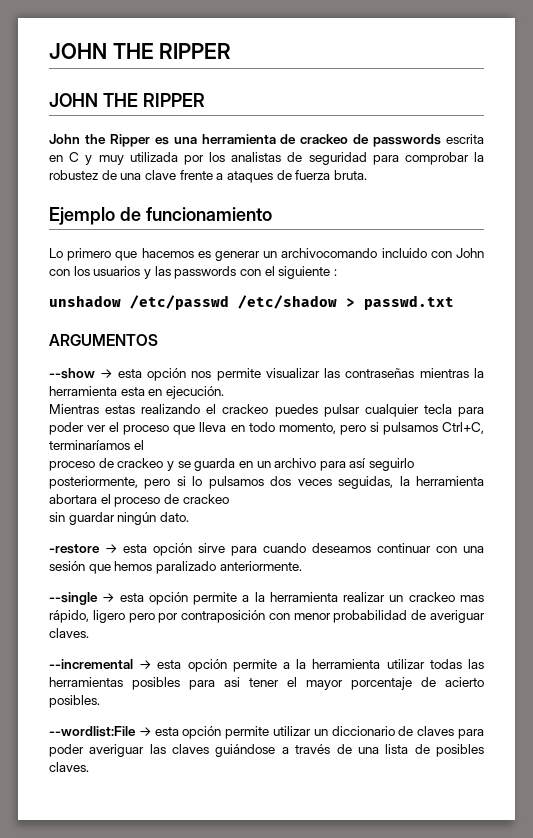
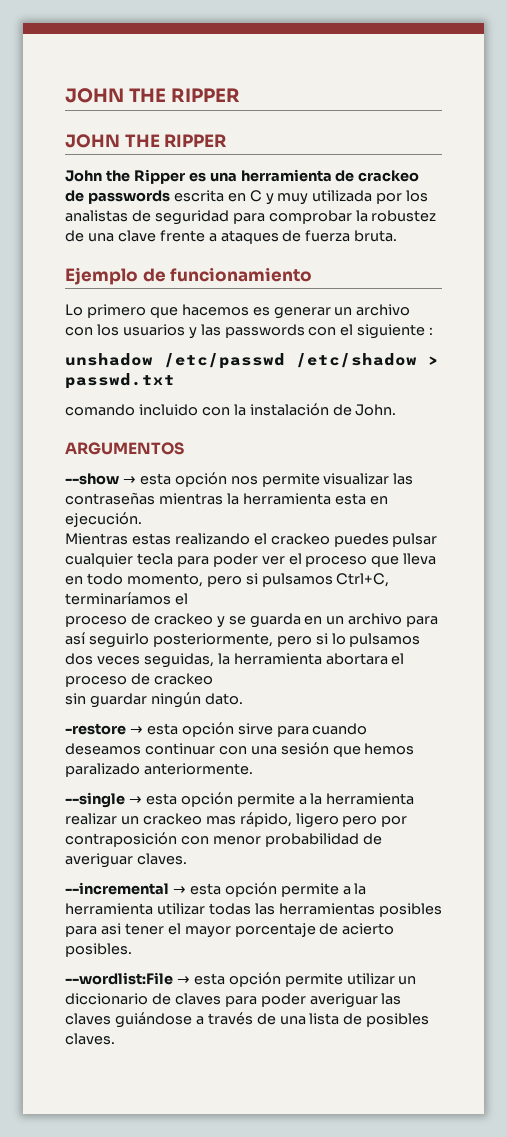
- Lo primero que hacemos es generar un archivocomando incluido con John con los usuarios y las passwords con el siguiente :
+ Lo primero que hacemos es generar un archivo con los usuarios y las passwords con el siguiente :
+ comando incluido con la instalación de John.

